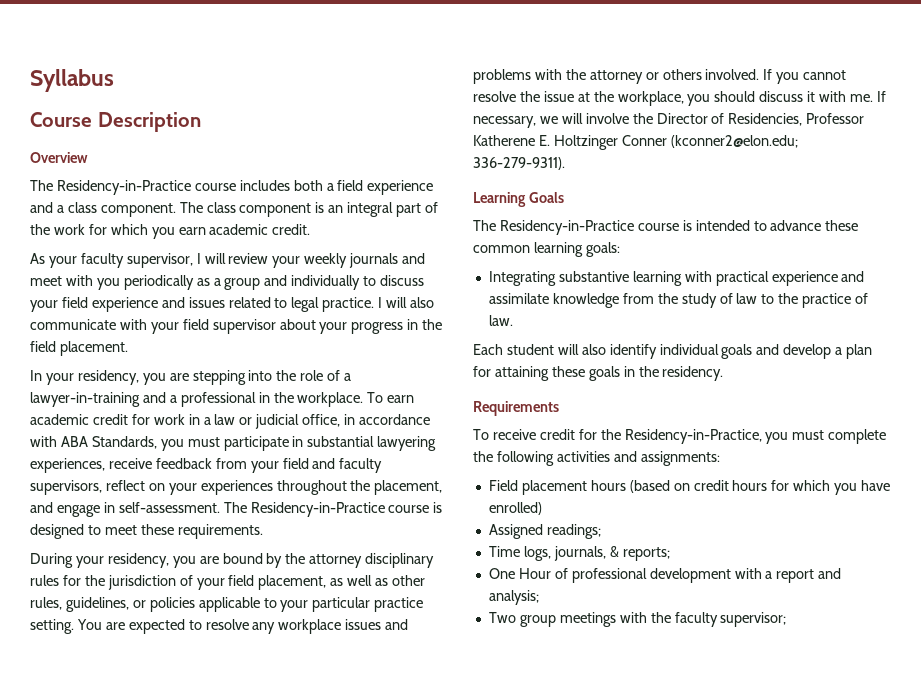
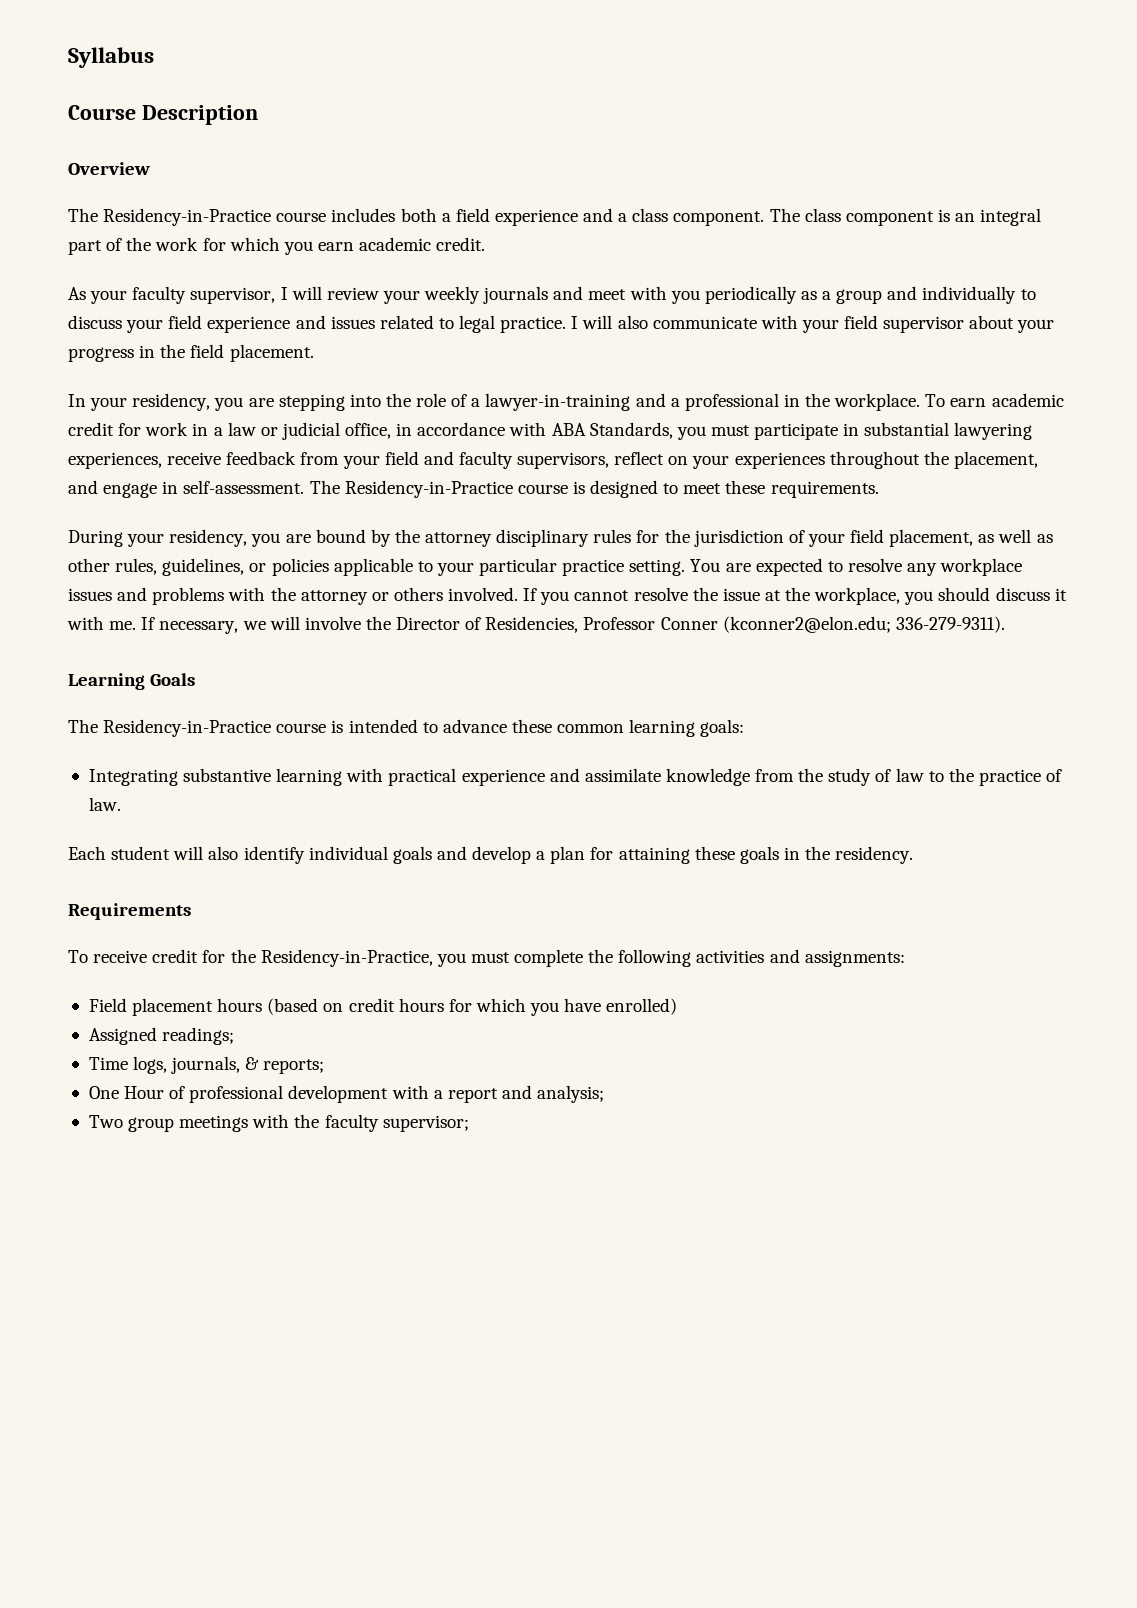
- If necessary, we will involve the Director of Residencies, Professor Katherene E. Holtzinger Conner (kconner2@elon.edu; 336-279-9311).
+ If necessary, we will involve the Director of Residencies, Professor Conner (kconner2@elon.edu; 336-279-9311).

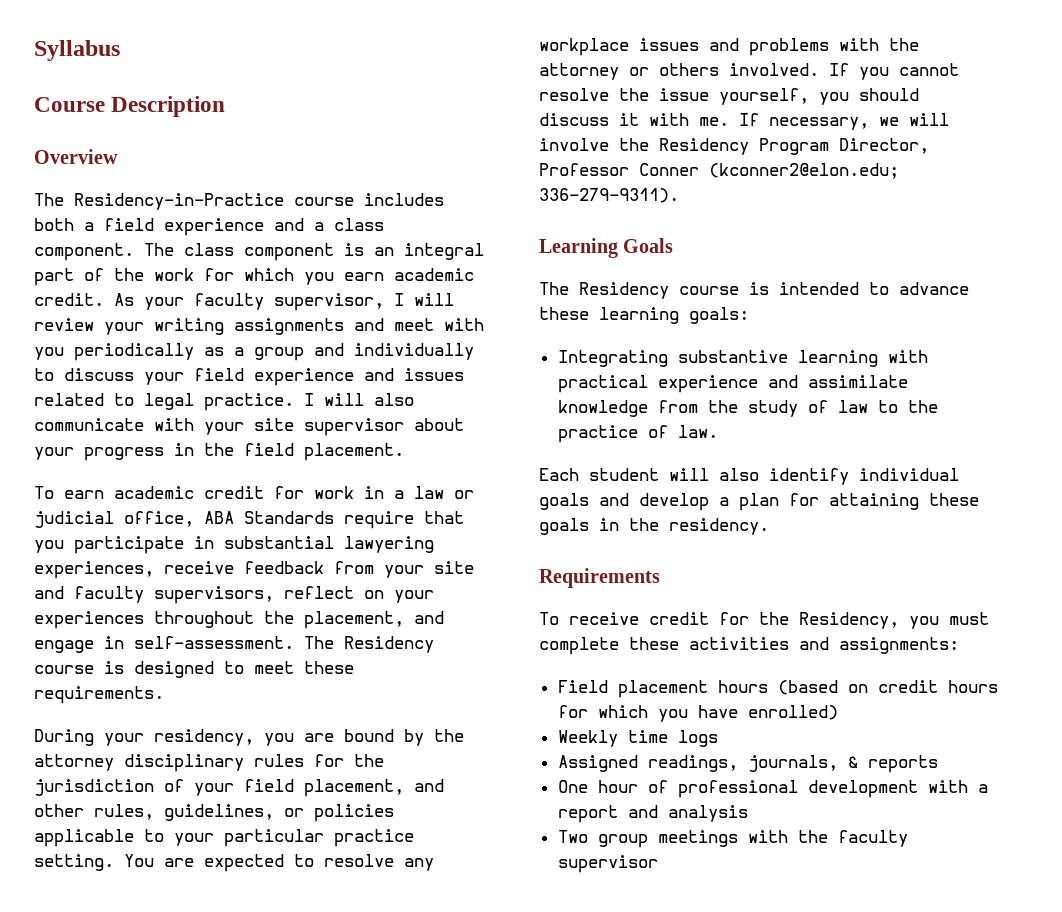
- The class component is an integral part of the work for which you earn academic credit.
- As your faculty supervisor, I will review your weekly journals and meet with you periodically as a group and individually to discuss your field experience and issues related to legal practice.
+ The class component is an integral part of the work for which you earn academic credit. As your faculty supervisor, I will review your writing assignments and meet with you periodically as a group and individually to discuss your field experience and issues related to legal practice.
- I will also communicate with your field supervisor about your progress in the field placement.
+ I will also communicate with your site supervisor about your progress in the field placement.
- In your residency, you are stepping into the role of a lawyer-in-training and a professional in the workplace. To earn academic credit for work in a law or judicial office, in accordance with ABA Standards, you must participate in substantial lawyering experiences, receive feedback from your field and faculty supervisors, reflect on your experiences throughout the placement, and engage in self-assessment.
+ To earn academic credit for work in a law or judicial office, ABA Standards require that you participate in substantial lawyering experiences, receive feedback from your site and faculty supervisors, reflect on your experiences throughout the placement, and engage in self-assessment.
- The Residency-in-Practice course is designed to meet these requirements.
+ The Residency course is designed to meet these requirements.
- During your residency, you are bound by the attorney disciplinary rules for the jurisdiction of your field placement, as well as other rules, guidelines, or policies applicable to your particular practice setting.
+ During your residency, you are bound by the attorney disciplinary rules for the jurisdiction of your field placement, and other rules, guidelines, or policies applicable to your particular practice setting.
- If you cannot resolve the issue at the workplace, you should discuss it with me.
+ If you cannot resolve the issue yourself, you should discuss it with me.
- If necessary, we will involve the Director of Residencies, Professor Conner (kconner2@elon.edu; 336-279-9311).
+ If necessary, we will involve the Residency Program Director, Professor Conner (kconner2@elon.edu; 336-279-9311).
- The Residency-in-Practice course is intended to advance these common learning goals:
+ The Residency course is intended to advance these learning goals:
- To receive credit for the Residency-in-Practice, you must complete the following activities and assignments:
+ To receive credit for the Residency, you must complete these activities and assignments:
- Assigned readings;
- Time logs, journals, & reports;
+ Weekly time logs
+ Assigned readings, journals, & reports
- One Hour of professional development with a report and analysis;
+ One hour of professional development with a report and analysis
- Two group meetings with the faculty supervisor;
+ Two group meetings with the faculty supervisor

